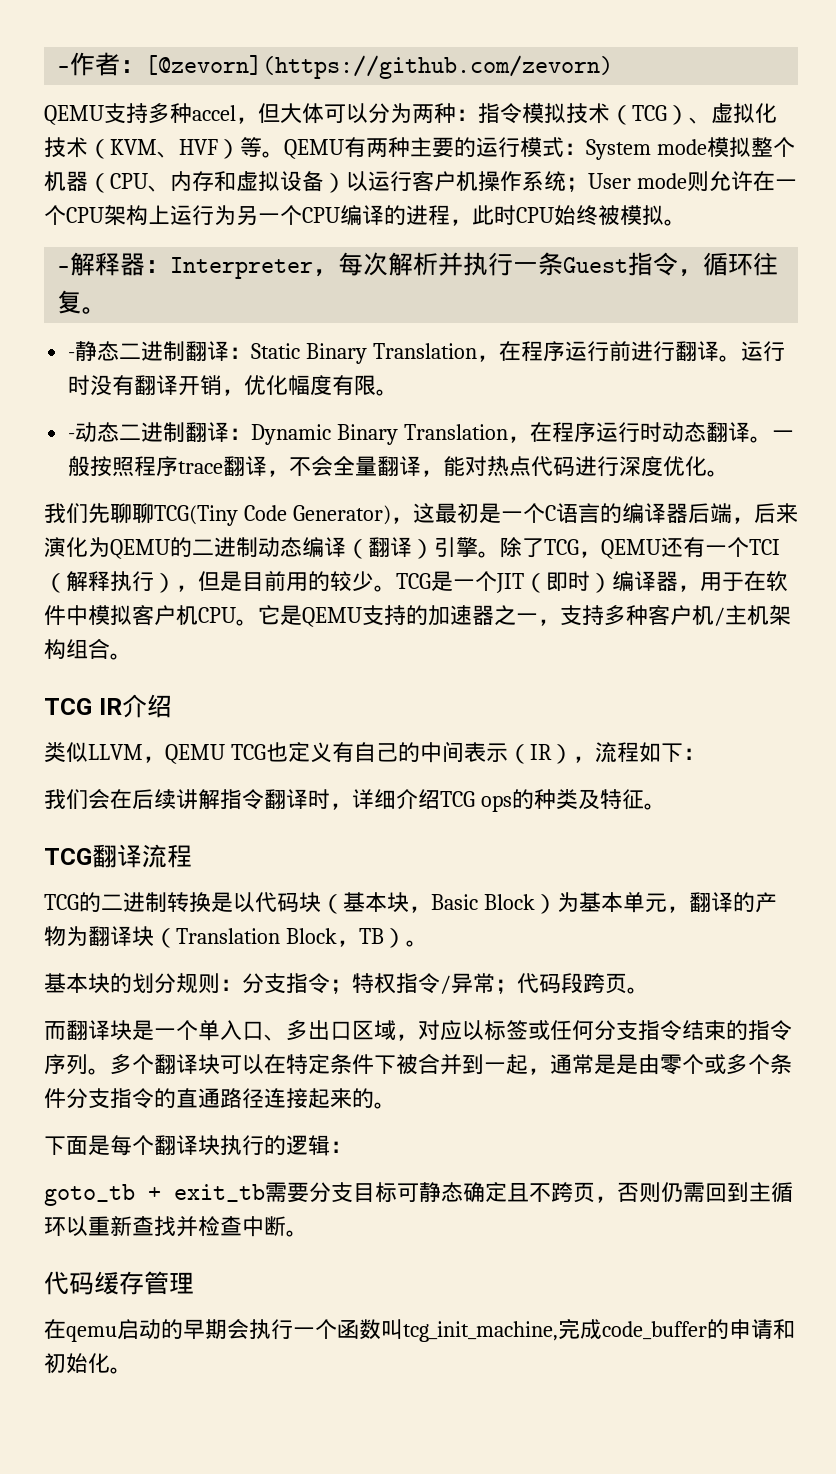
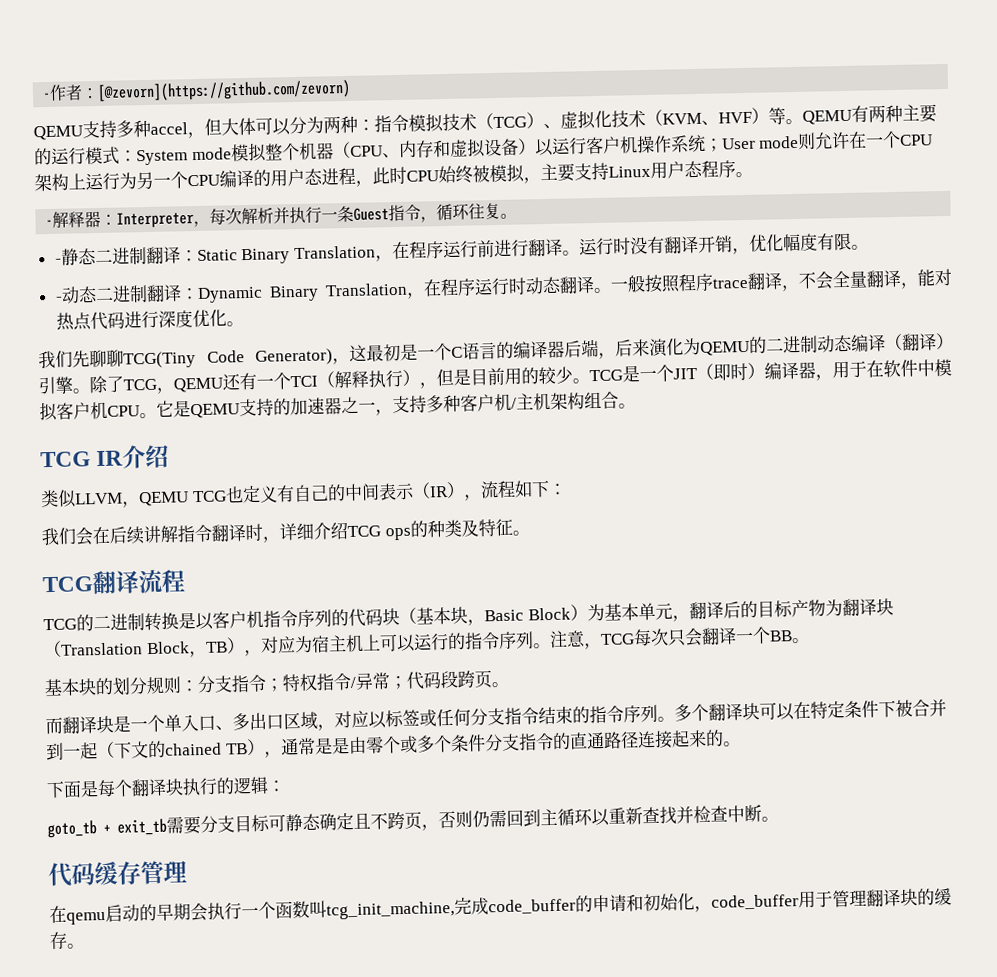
- QEMU有两种主要的运行模式：System mode模拟整个机器（CPU、内存和虚拟设备）以运行客户机操作系统；User mode则允许在一个CPU架构上运行为另一个CPU编译的进程，此时CPU始终被模拟。
+ QEMU有两种主要的运行模式：System mode模拟整个机器（CPU、内存和虚拟设备）以运行客户机操作系统；User mode则允许在一个CPU架构上运行为另一个CPU编译的用户态进程，此时CPU始终被模拟，主要支持Linux用户态程序。
- TCG的二进制转换是以代码块（基本块，Basic Block）为基本单元，翻译的产物为翻译块（Translation Block，TB）。
+ TCG的二进制转换是以客户机指令序列的代码块（基本块，Basic Block）为基本单元，翻译后的目标产物为翻译块（Translation Block，TB），对应为宿主机上可以运行的指令序列。注意，TCG每次只会翻译一个BB。
- 多个翻译块可以在特定条件下被合并到一起，通常是是由零个或多个条件分支指令的直通路径连接起来的。
+ 多个翻译块可以在特定条件下被合并到一起（下文的chained TB），通常是是由零个或多个条件分支指令的直通路径连接起来的。
- 在qemu启动的早期会执行一个函数叫tcg_init_machine,完成code_buffer的申请和初始化。
+ 在qemu启动的早期会执行一个函数叫tcg_init_machine,完成code_buffer的申请和初始化，code_buffer用于管理翻译块的缓存。

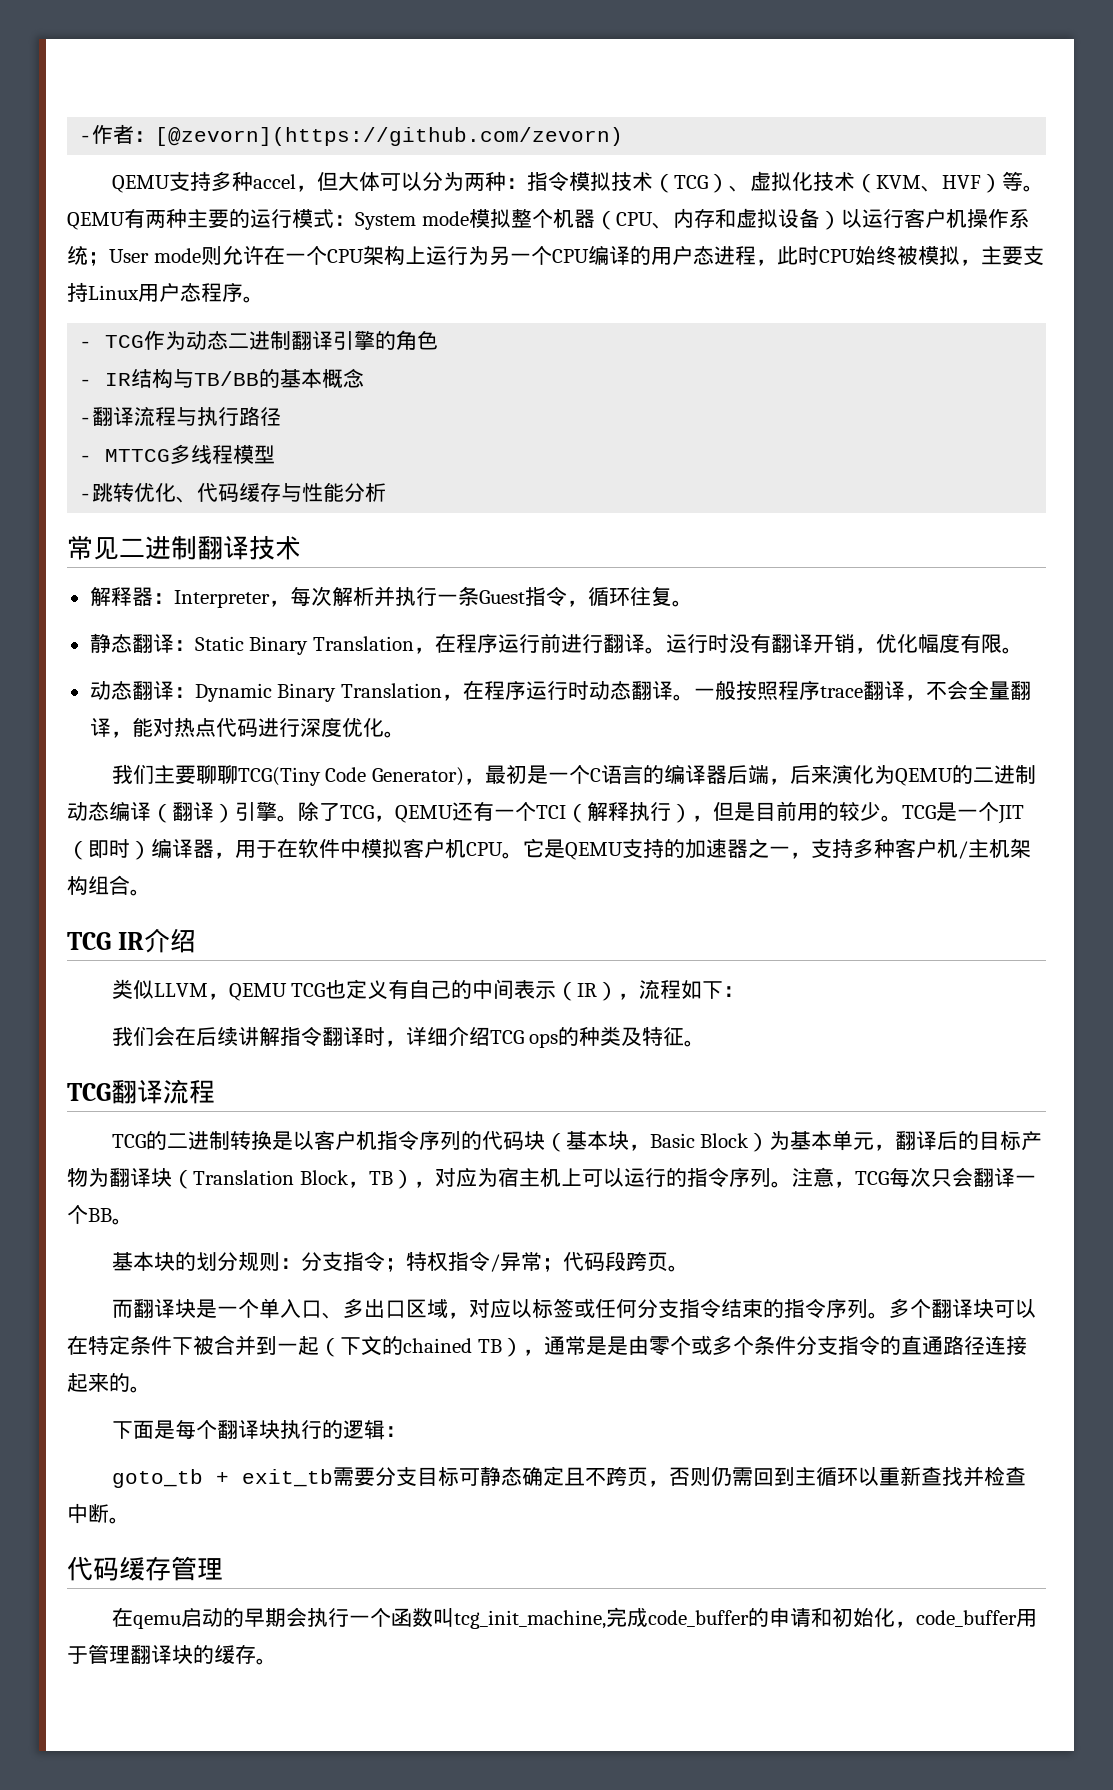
- -解释器：Interpreter，每次解析并执行一条Guest指令，循环往复。
+ - TCG作为动态二进制翻译引擎的角色
+ - IR结构与TB/BB的基本概念
+ -翻译流程与执行路径
+ - MTTCG多线程模型
+ -跳转优化、代码缓存与性能分析
+ 常见二进制翻译技术
+ 解释器：Interpreter，每次解析并执行一条Guest指令，循环往复。
- -静态二进制翻译：Static Binary Translation，在程序运行前进行翻译。
+ 静态翻译：Static Binary Translation，在程序运行前进行翻译。
- -动态二进制翻译：Dynamic Binary Translation，在程序运行时动态翻译。
+ 动态翻译：Dynamic Binary Translation，在程序运行时动态翻译。
- 我们先聊聊TCG(Tiny Code Generator)，这最初是一个C语言的编译器后端，后来演化为QEMU的二进制动态编译（翻译）引擎。
+ 我们主要聊聊TCG(Tiny Code Generator)，最初是一个C语言的编译器后端，后来演化为QEMU的二进制动态编译（翻译）引擎。

